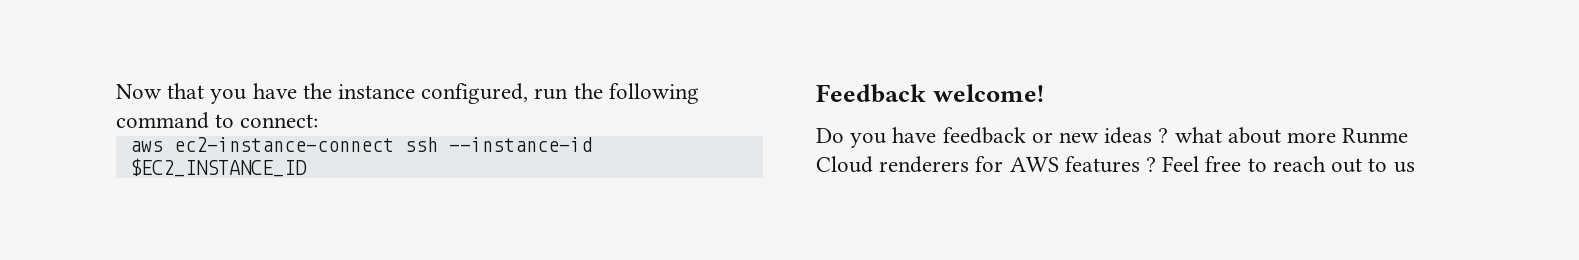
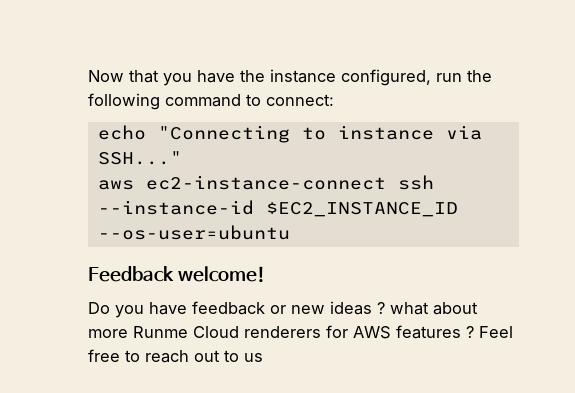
+ echo "Connecting to instance via SSH..."
- aws ec2-instance-connect ssh --instance-id $EC2_INSTANCE_ID
+ aws ec2-instance-connect ssh --instance-id $EC2_INSTANCE_ID --os-user=ubuntu

